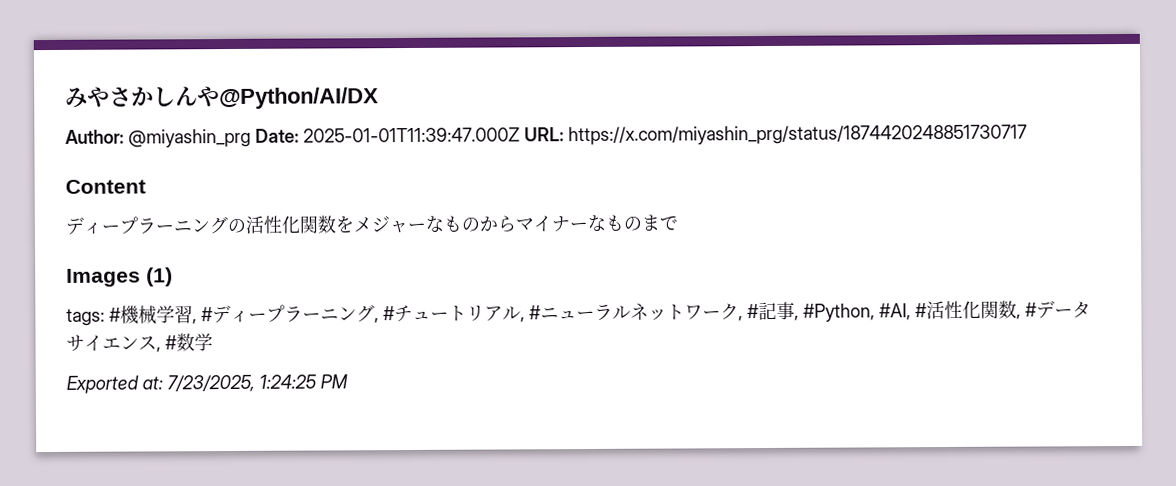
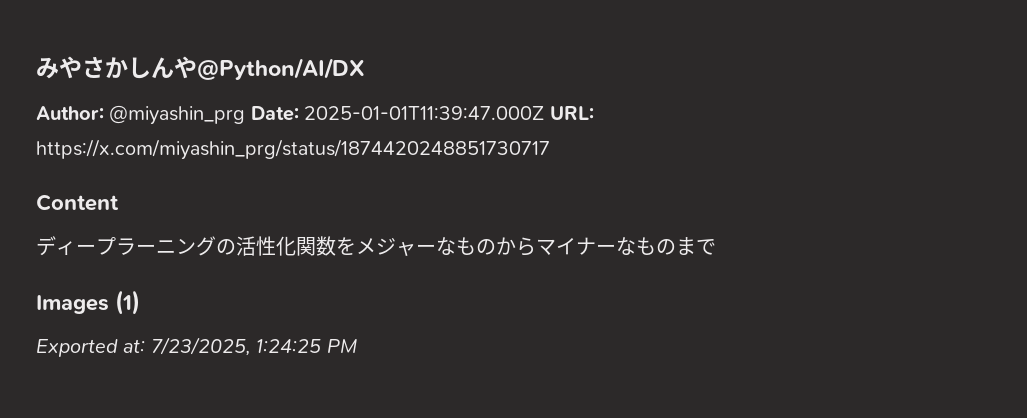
- tags: #機械学習, #ディープラーニング, #チュートリアル, #ニューラルネットワーク, #記事, #Python, #AI, #活性化関数, #データサイエンス, #数学

